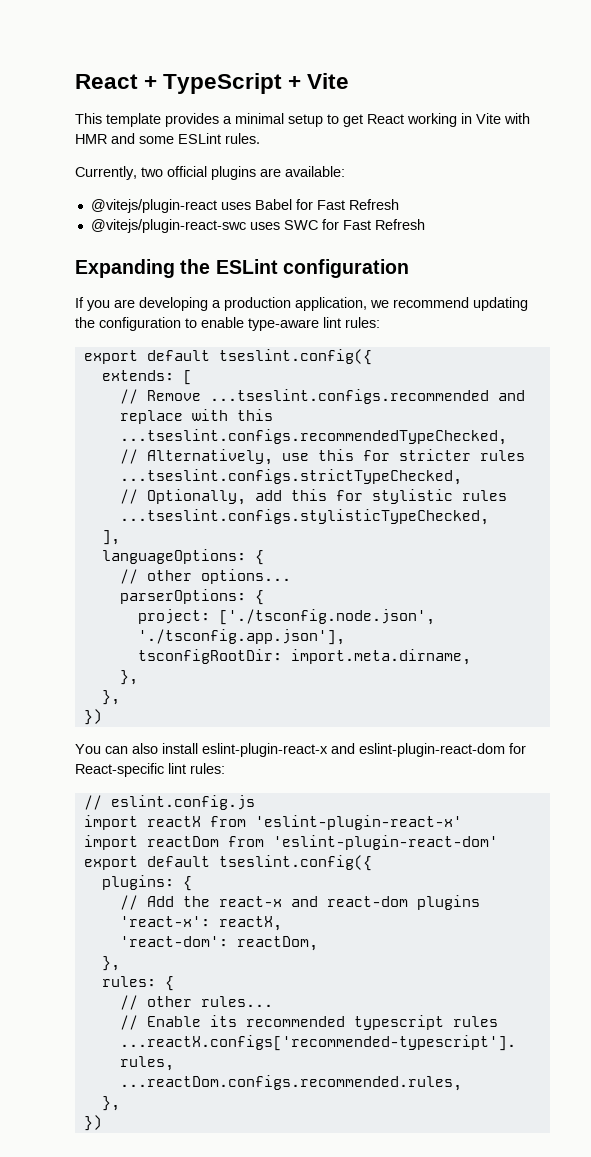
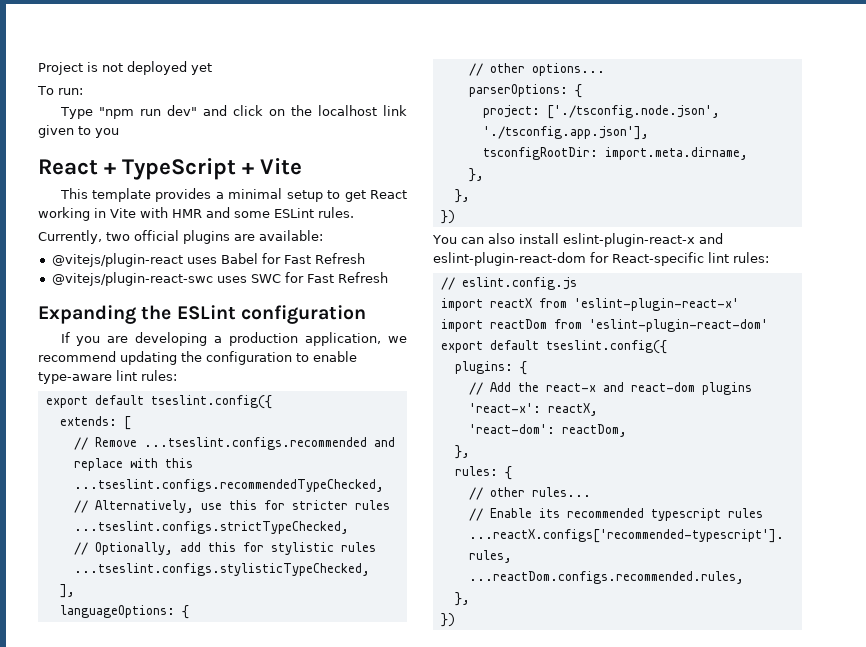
+ Project is not deployed yet
+ To run:
+ Type "npm run dev" and click on the localhost link given to you

